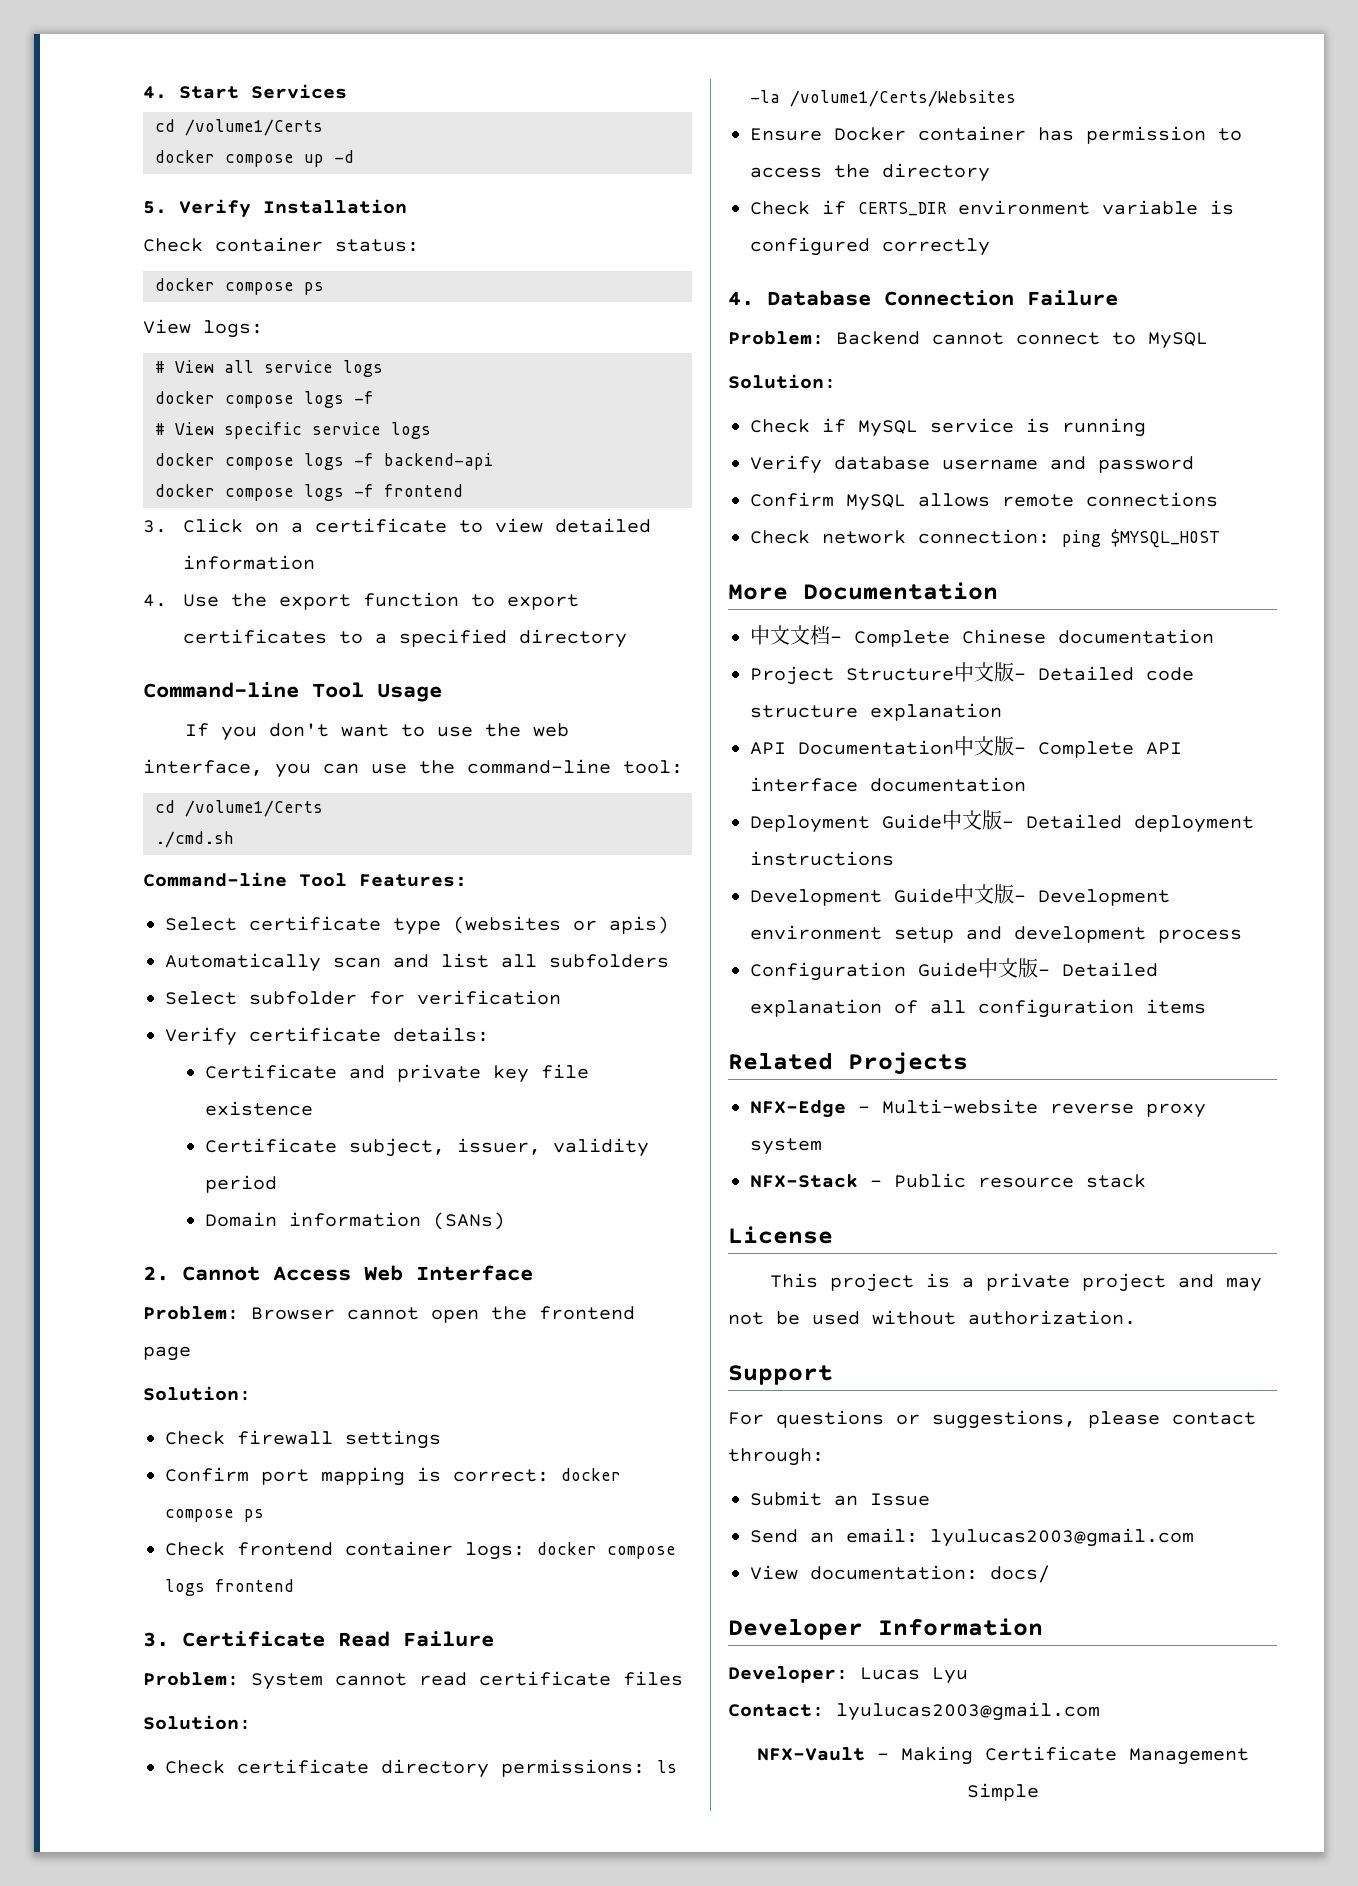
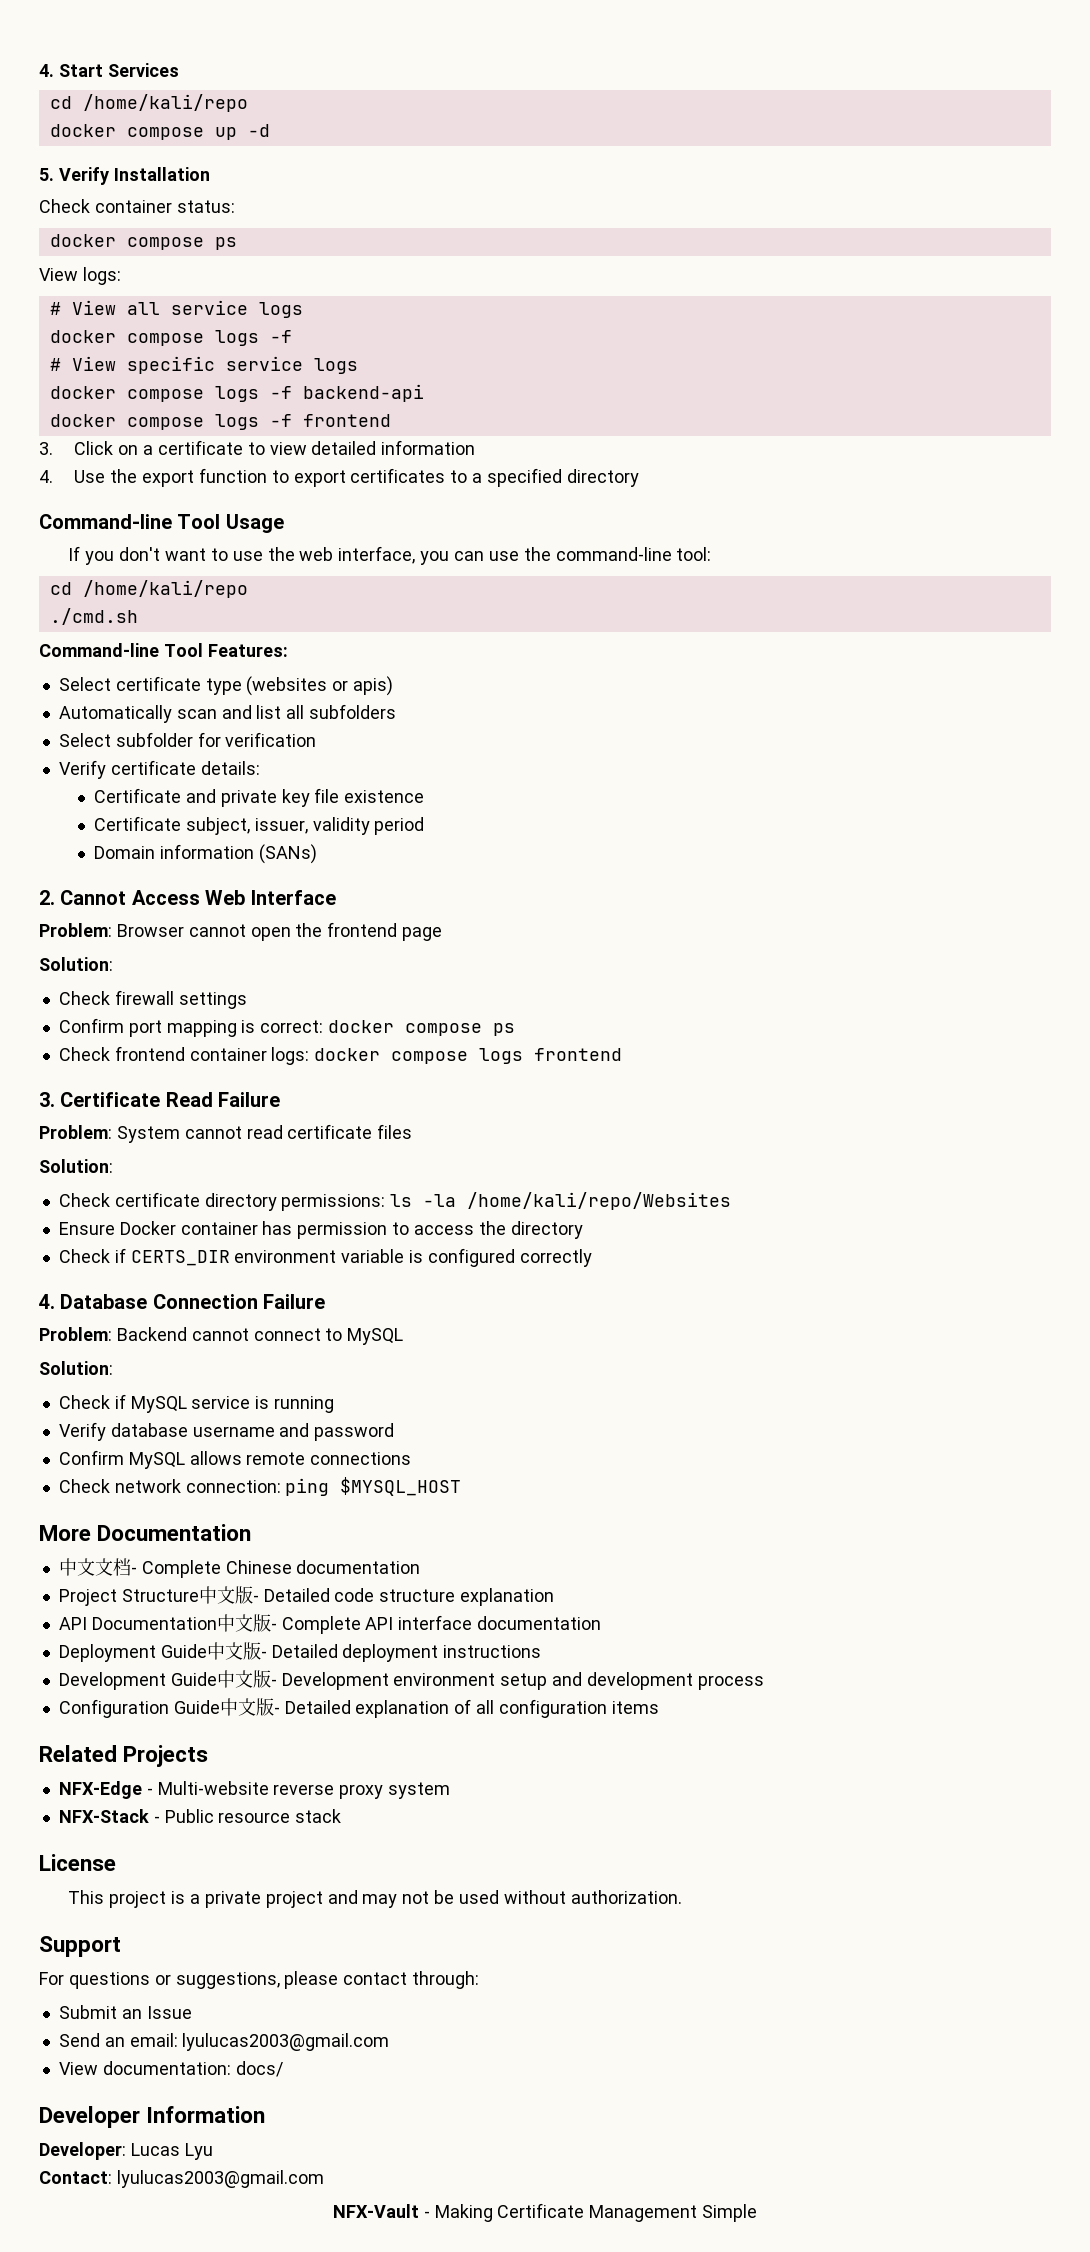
  4. Start Services
- cd /volume1/Certs
+ cd /home/kali/repo
  If you don't want to use the web interface, you can use the command-line tool:
- cd /volume1/Certs
+ cd /home/kali/repo
- Check certificate directory permissions: ls -la /volume1/Certs/Websites
+ Check certificate directory permissions: ls -la /home/kali/repo/Websites

